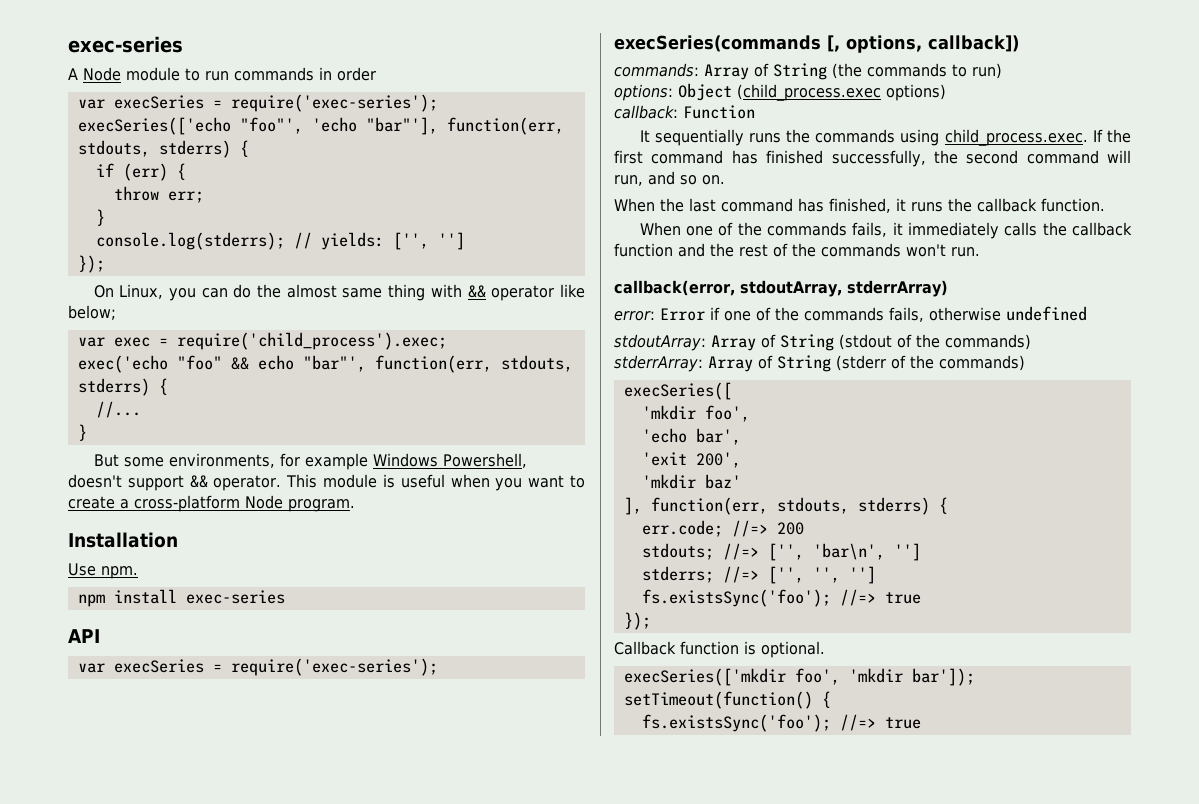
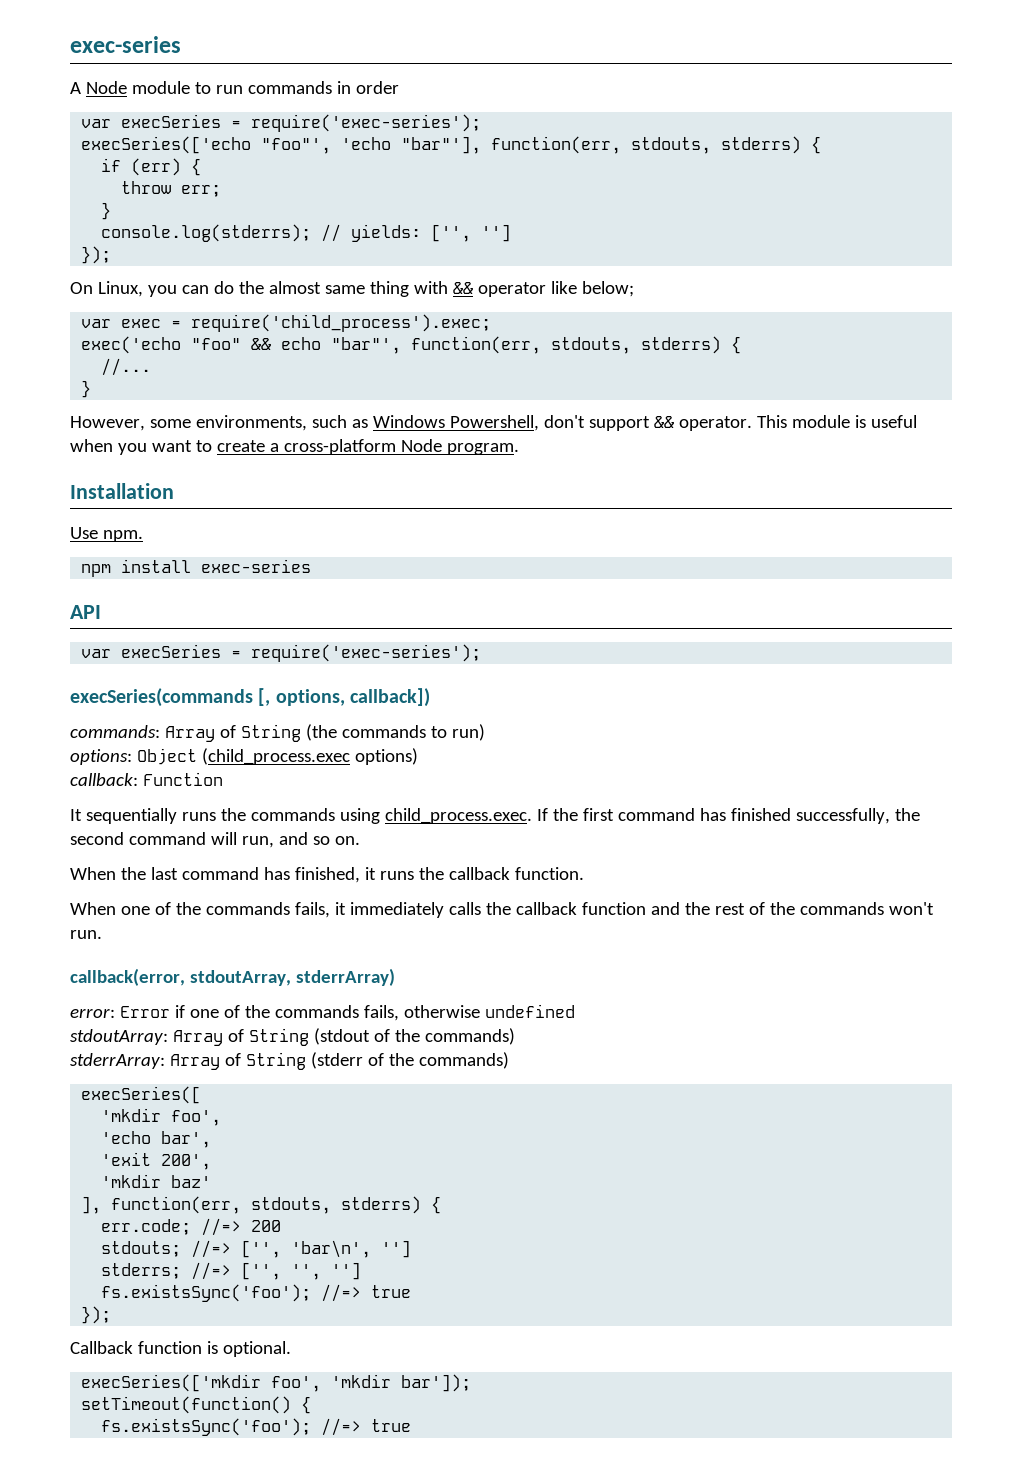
- But some environments, for example Windows Powershell, doesn't support && operator.
+ However, some environments, such as Windows Powershell, don't support && operator.

